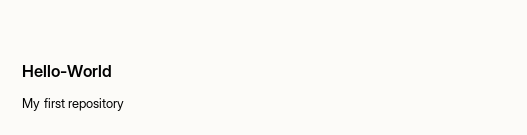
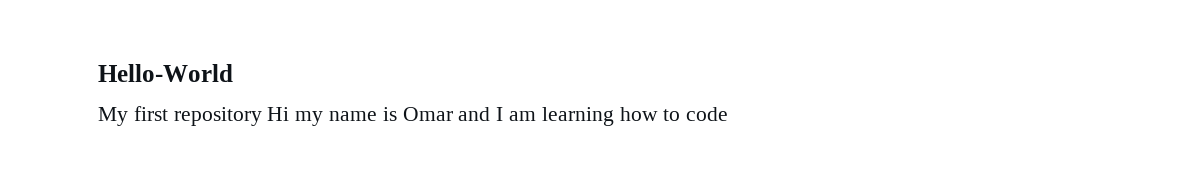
- My first repository
+ My first repository Hi my name is Omar and I am learning how to code

